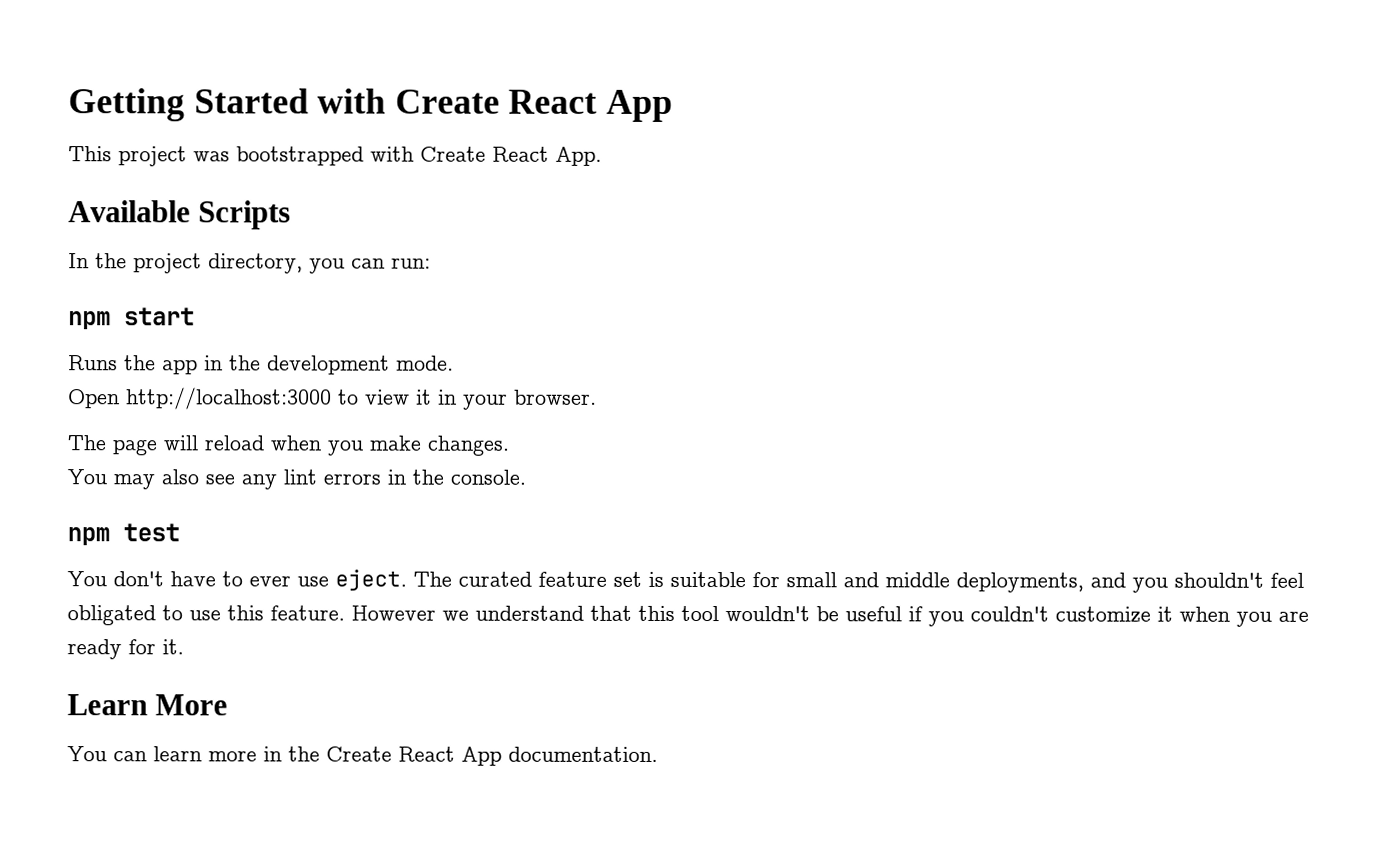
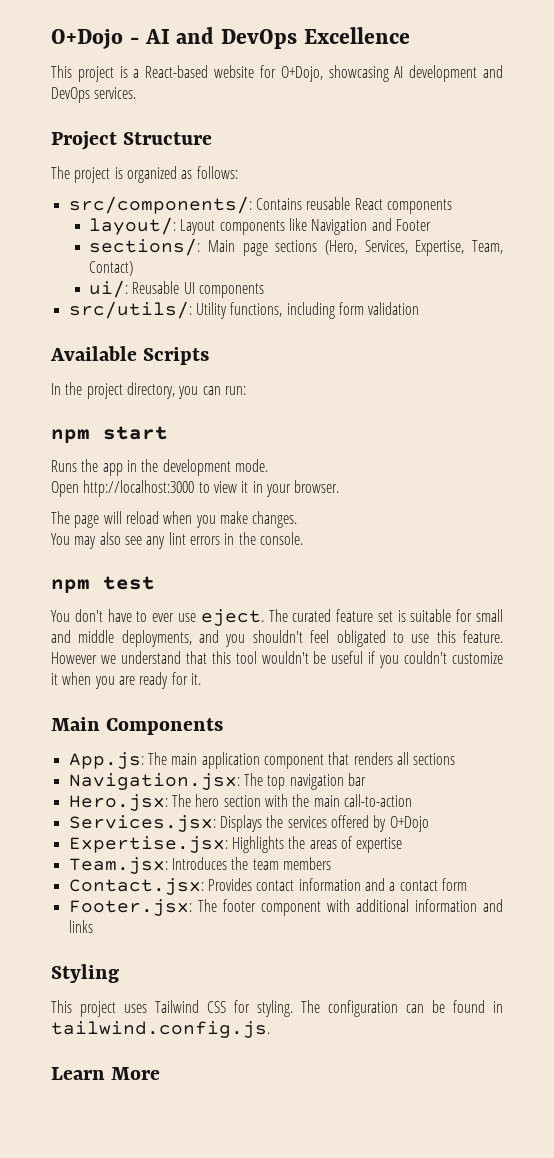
- Getting Started with Create React App
- This project was bootstrapped with Create React App.
+ O+Dojo - AI and DevOps Excellence
+ This project is a React-based website for O+Dojo, showcasing AI development and DevOps services.
+ Project Structure
+ The project is organized as follows:
+ src/components/: Contains reusable React components
+ layout/: Layout components like Navigation and Footer
+ sections/: Main page sections (Hero, Services, Expertise, Team, Contact)
+ ui/: Reusable UI components
+ src/utils/: Utility functions, including form validation
+ Main Components
+ App.js: The main application component that renders all sections
+ Navigation.jsx: The top navigation bar
+ Hero.jsx: The hero section with the main call-to-action
+ Services.jsx: Displays the services offered by O+Dojo
+ Expertise.jsx: Highlights the areas of expertise
+ Team.jsx: Introduces the team members
+ Contact.jsx: Provides contact information and a contact form
+ Footer.jsx: The footer component with additional information and links
+ Styling
+ This project uses Tailwind CSS for styling. The configuration can be found in tailwind.config.js.
  Learn More
- You can learn more in the Create React App documentation.

